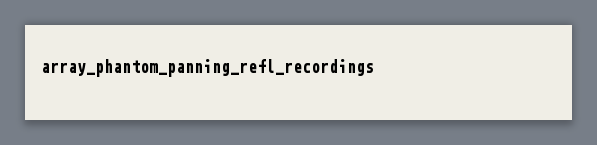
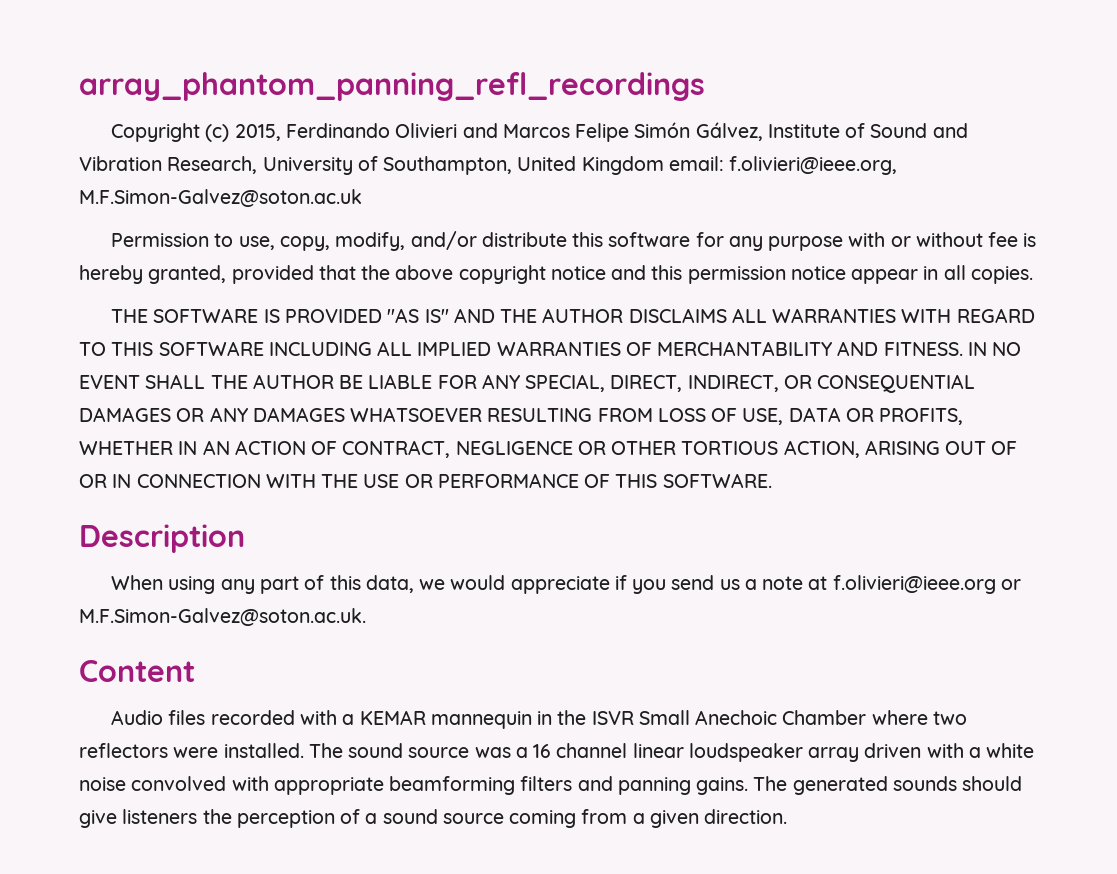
+ Copyright (c) 2015, Ferdinando Olivieri and Marcos Felipe Simón Gálvez, Institute of Sound and Vibration Research, University of Southampton, United Kingdom email: f.olivieri@ieee.org, M.F.Simon-Galvez@soton.ac.uk
+ Permission to use, copy, modify, and/or distribute this software for any purpose with or without fee is hereby granted, provided that the above copyright notice and this permission notice appear in all copies.
+ THE SOFTWARE IS PROVIDED "AS IS" AND THE AUTHOR DISCLAIMS ALL WARRANTIES WITH REGARD TO THIS SOFTWARE INCLUDING ALL IMPLIED WARRANTIES OF MERCHANTABILITY AND FITNESS. IN NO EVENT SHALL THE AUTHOR BE LIABLE FOR ANY SPECIAL, DIRECT, INDIRECT, OR CONSEQUENTIAL DAMAGES OR ANY DAMAGES WHATSOEVER RESULTING FROM LOSS OF USE, DATA OR PROFITS, WHETHER IN AN ACTION OF CONTRACT, NEGLIGENCE OR OTHER TORTIOUS ACTION, ARISING OUT OF OR IN CONNECTION WITH THE USE OR PERFORMANCE OF THIS SOFTWARE.
+ Description
+ When using any part of this data, we would appreciate if you send us a note at f.olivieri@ieee.org or M.F.Simon-Galvez@soton.ac.uk.
+ Content
+ Audio files recorded with a KEMAR mannequin in the ISVR Small Anechoic Chamber where two reflectors were installed. The sound source was a 16 channel linear loudspeaker array driven with a white noise convolved with appropriate beamforming filters and panning gains. The generated sounds should give listeners the perception of a sound source coming from a given direction.

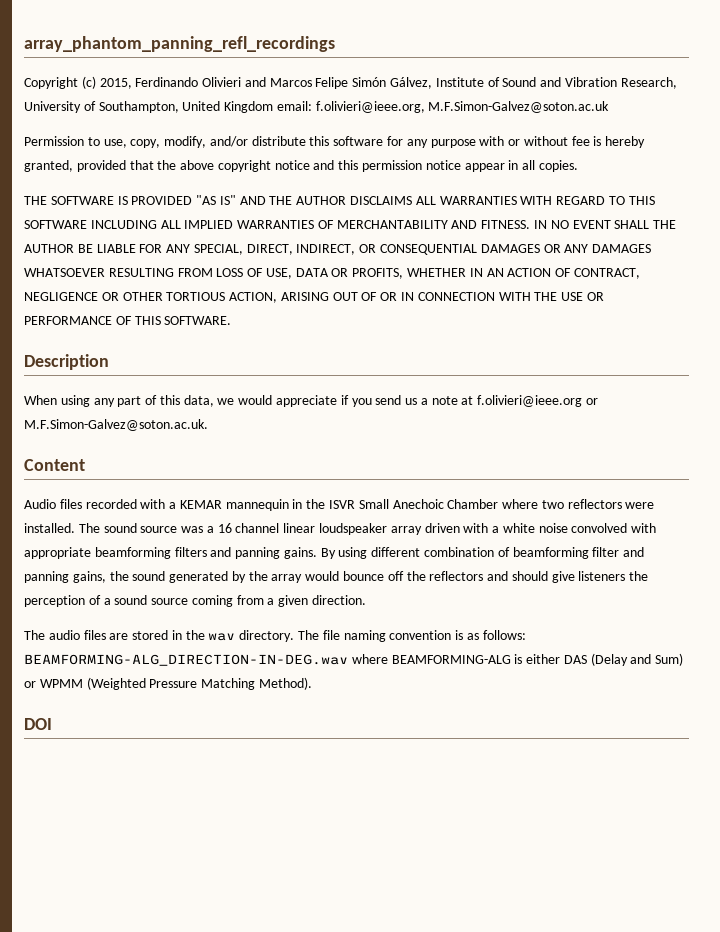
- The generated sounds should give listeners the perception of a sound source coming from a given direction.
+ By using different combination of beamforming filter and panning gains, the sound generated by the array would bounce off the reflectors and should give listeners the perception of a sound source coming from a given direction.
+ The audio files are stored in the wav directory. The file naming convention is as follows: BEAMFORMING-ALG_DIRECTION-IN-DEG.wav where BEAMFORMING-ALG is either DAS (Delay and Sum) or WPMM (Weighted Pressure Matching Method).
+ DOI

